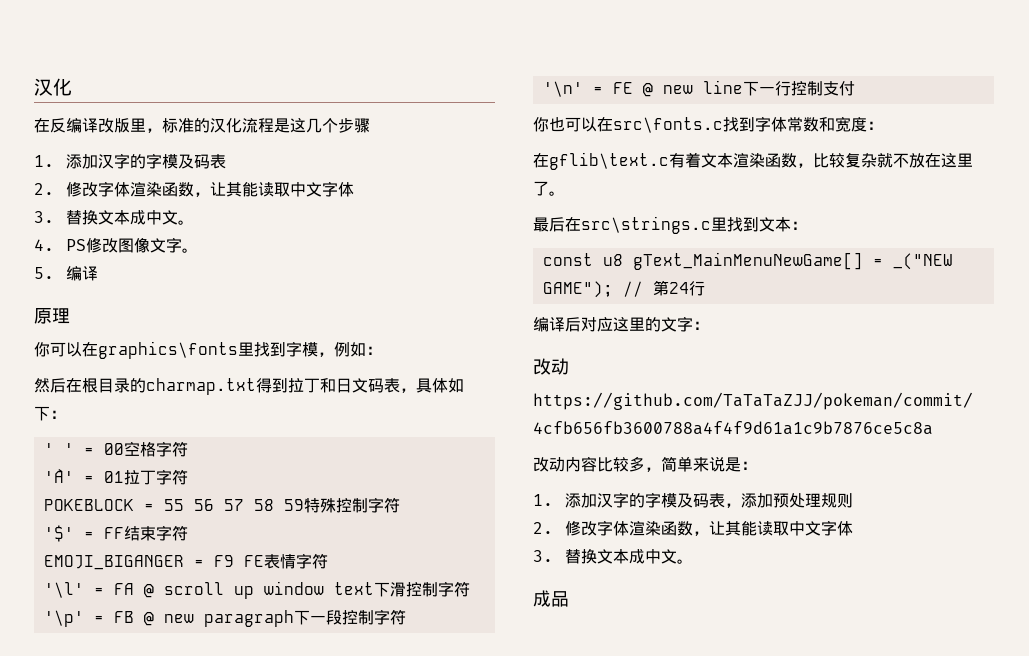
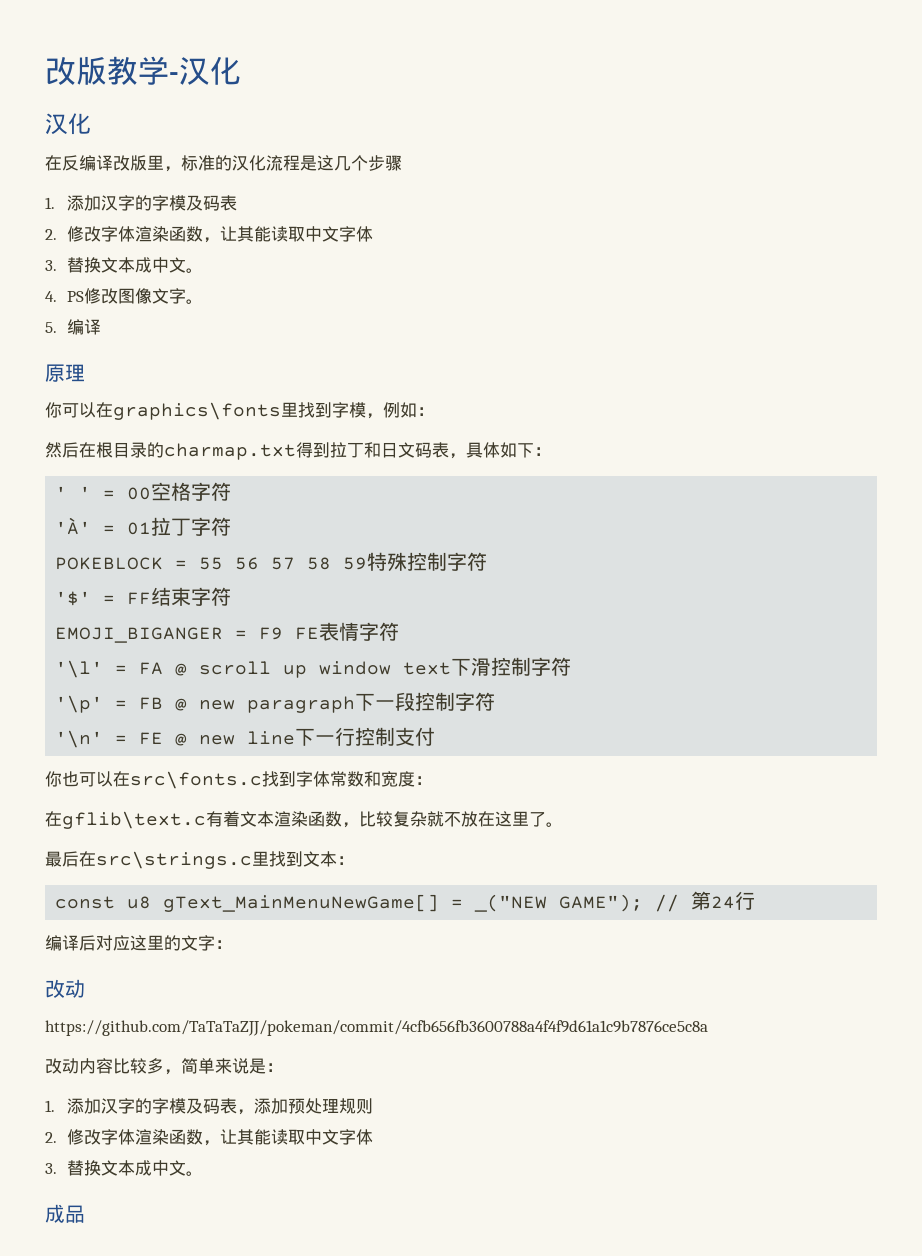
+ 改版教学-汉化

